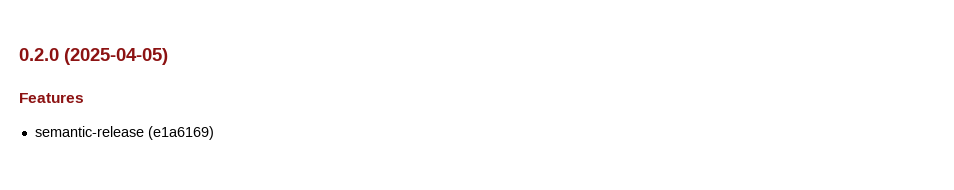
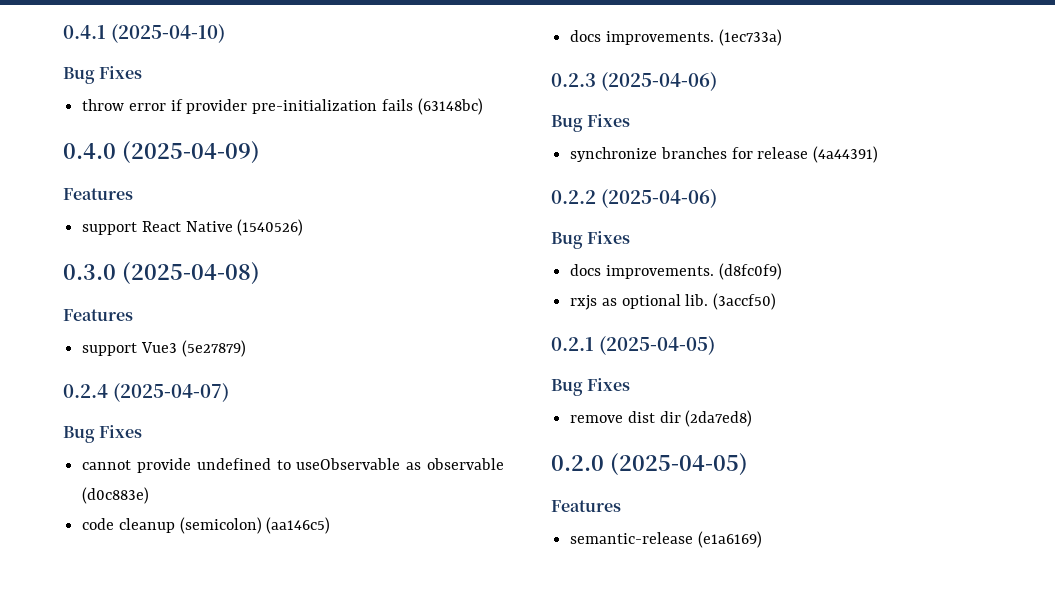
+ 0.4.1 (2025-04-10)
+ Bug Fixes
+ throw error if provider pre-initialization fails (63148bc)
+ 0.4.0 (2025-04-09)
+ Features
+ support React Native (1540526)
+ 0.3.0 (2025-04-08)
+ Features
+ support Vue3 (5e27879)
+ 0.2.4 (2025-04-07)
+ Bug Fixes
+ cannot provide undefined to useObservable as observable (d0c883e)
+ code cleanup (semicolon) (aa146c5)
+ docs improvements. (1ec733a)
+ 0.2.3 (2025-04-06)
+ Bug Fixes
+ synchronize branches for release (4a44391)
+ 0.2.2 (2025-04-06)
+ Bug Fixes
+ docs improvements. (d8fc0f9)
+ rxjs as optional lib. (3accf50)
+ 0.2.1 (2025-04-05)
+ Bug Fixes
+ remove dist dir (2da7ed8)

